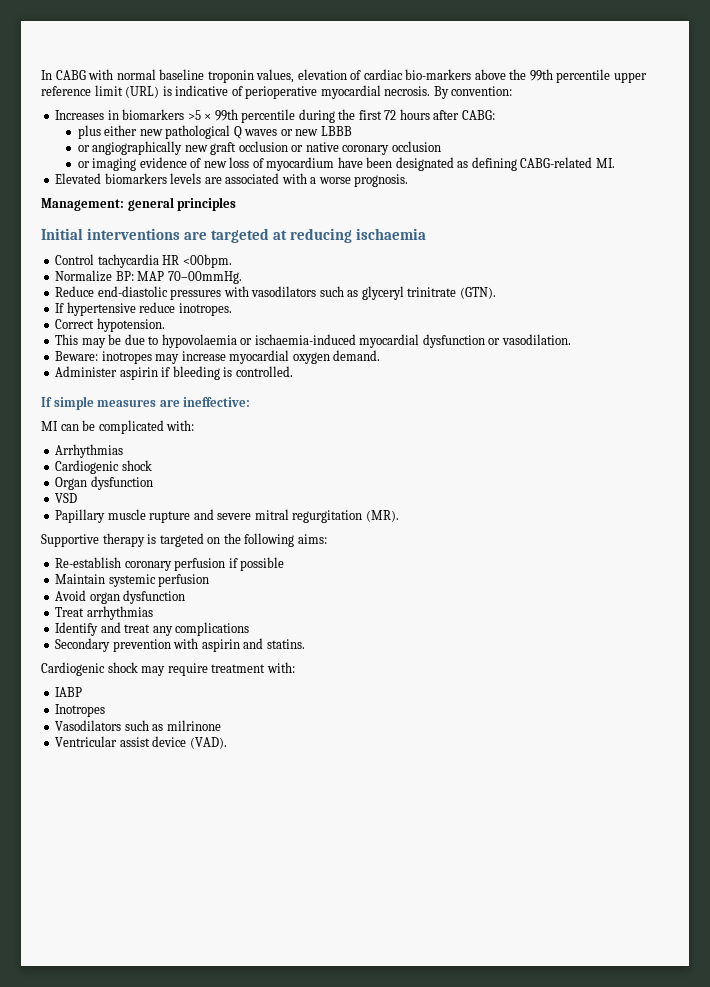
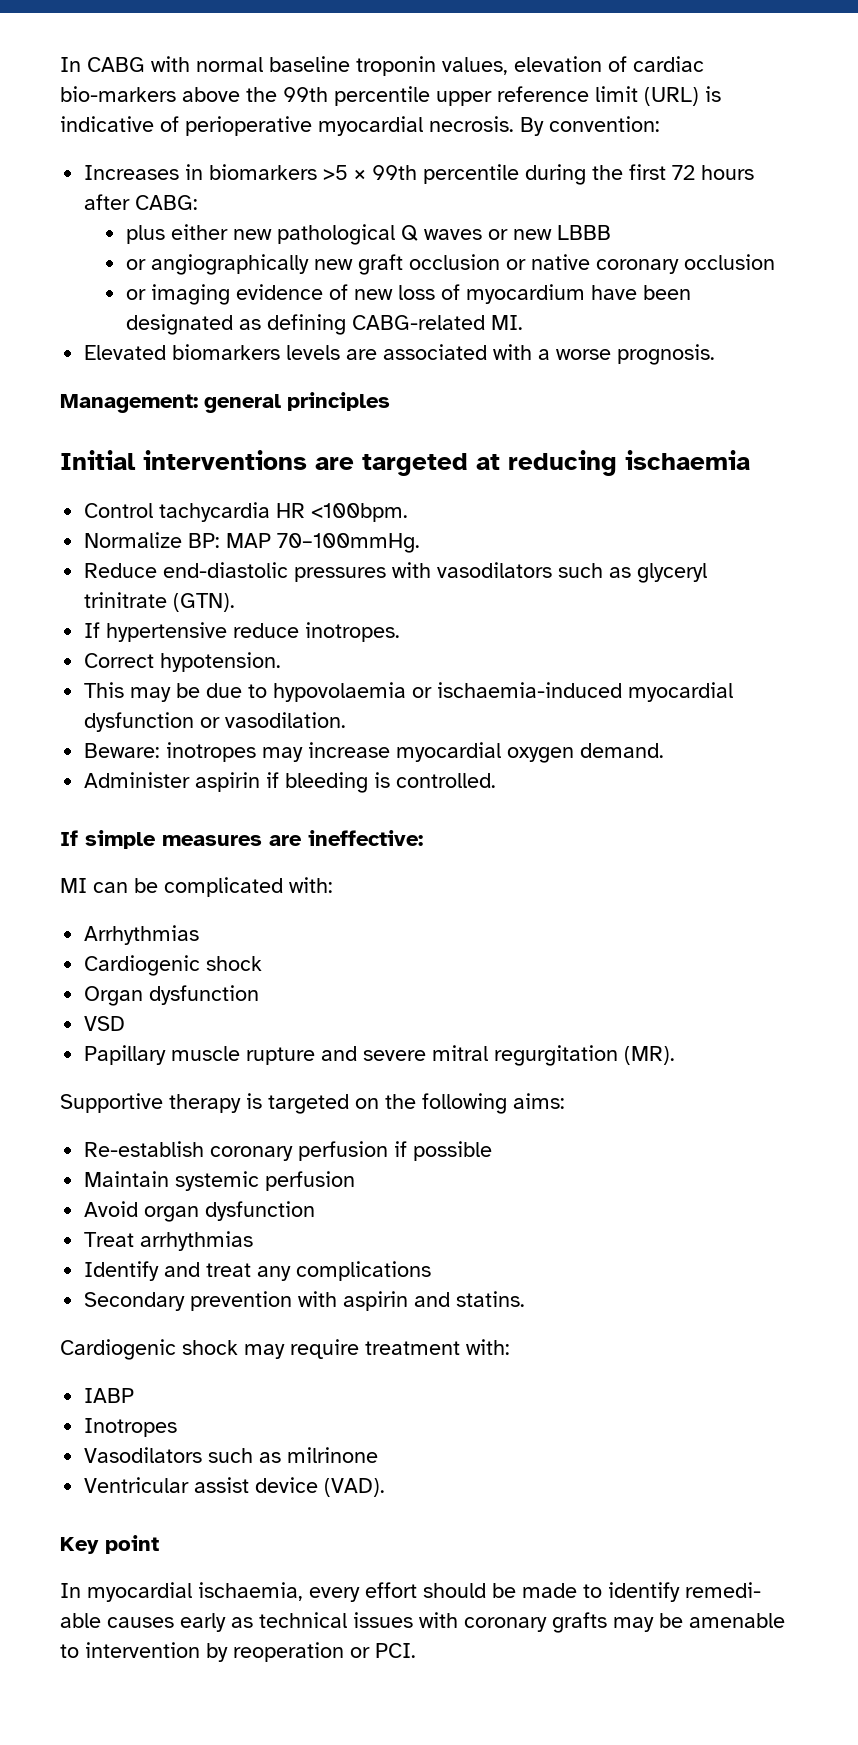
- Control tachycardia HR <00bpm.
+ Control tachycardia HR <100bpm.
- Normalize BP: MAP 70–00mmHg.
+ Normalize BP: MAP 70–100mmHg.
+ Key point
+ In myocardial ischaemia, every effort should be made to identify remedi- able causes early as technical issues with coronary grafts may be amenable to intervention by reoperation or PCI.

